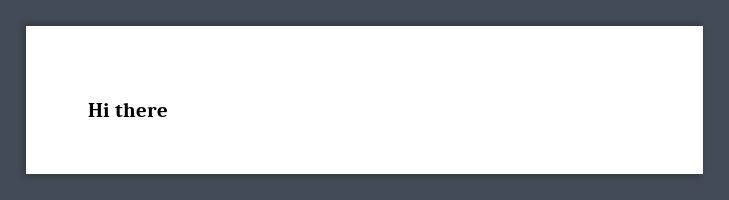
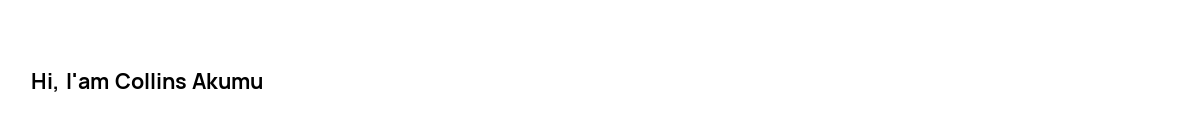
- Hi there
+ Hi, I'am Collins Akumu

